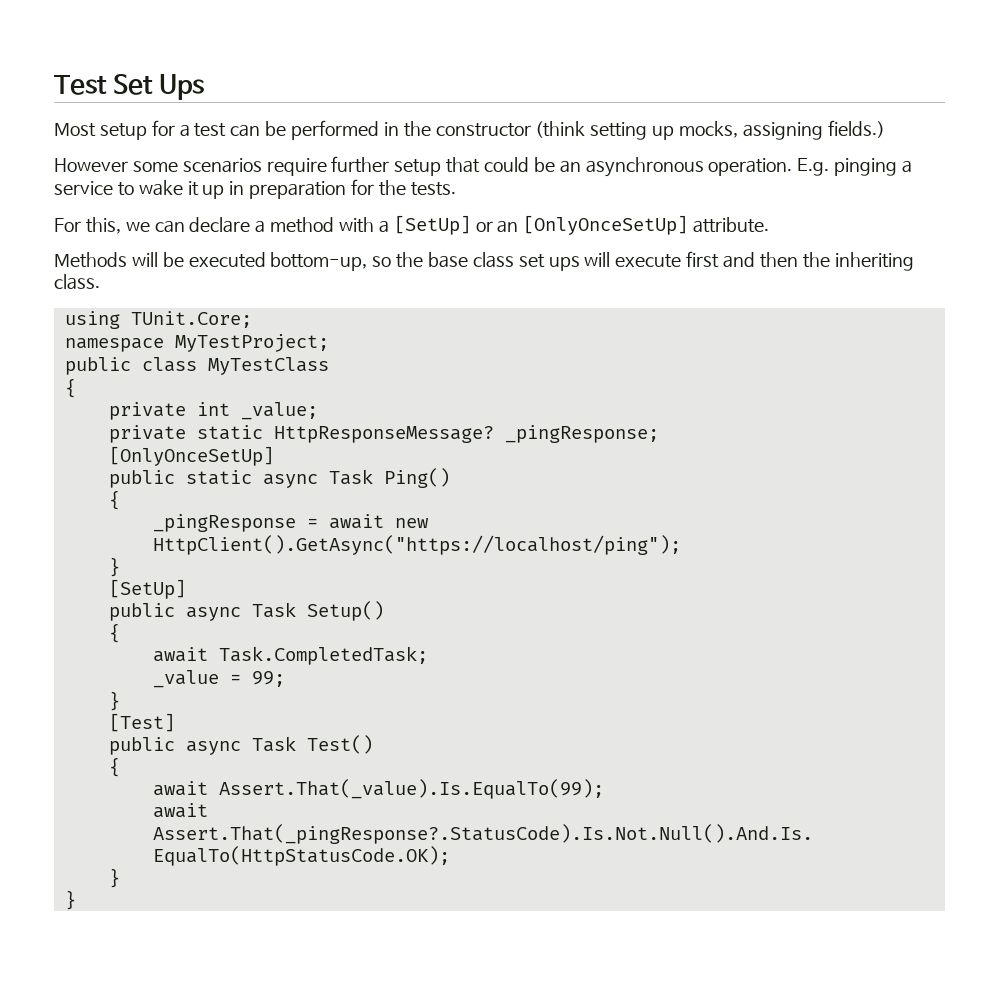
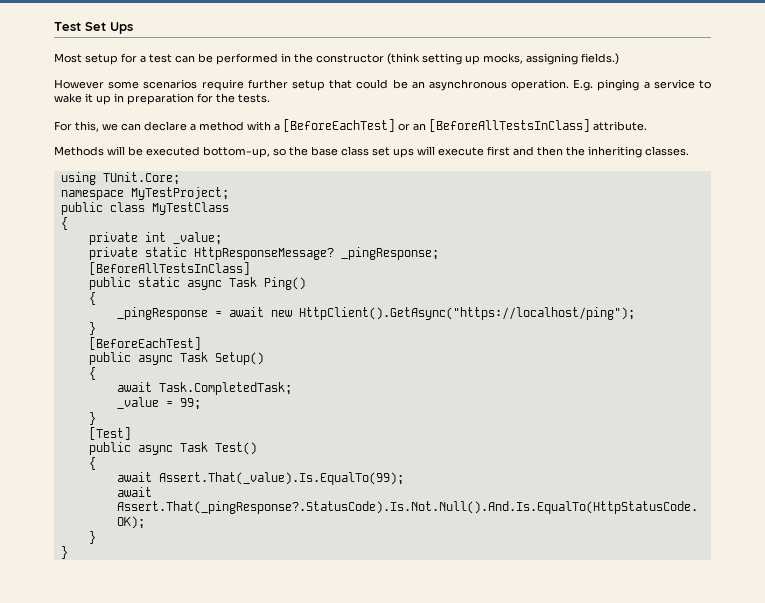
- For this, we can declare a method with a [SetUp] or an [OnlyOnceSetUp] attribute.
+ For this, we can declare a method with a [BeforeEachTest] or an [BeforeAllTestsInClass] attribute.
- Methods will be executed bottom-up, so the base class set ups will execute first and then the inheriting class.
+ Methods will be executed bottom-up, so the base class set ups will execute first and then the inheriting classes.
  _pingResponse;
- [OnlyOnceSetUp]
+ [BeforeAllTestsInClass]
  _pingResponse = await new HttpClient().GetAsync("https://localhost/ping");
  }
- [SetUp]
+ [BeforeEachTest]

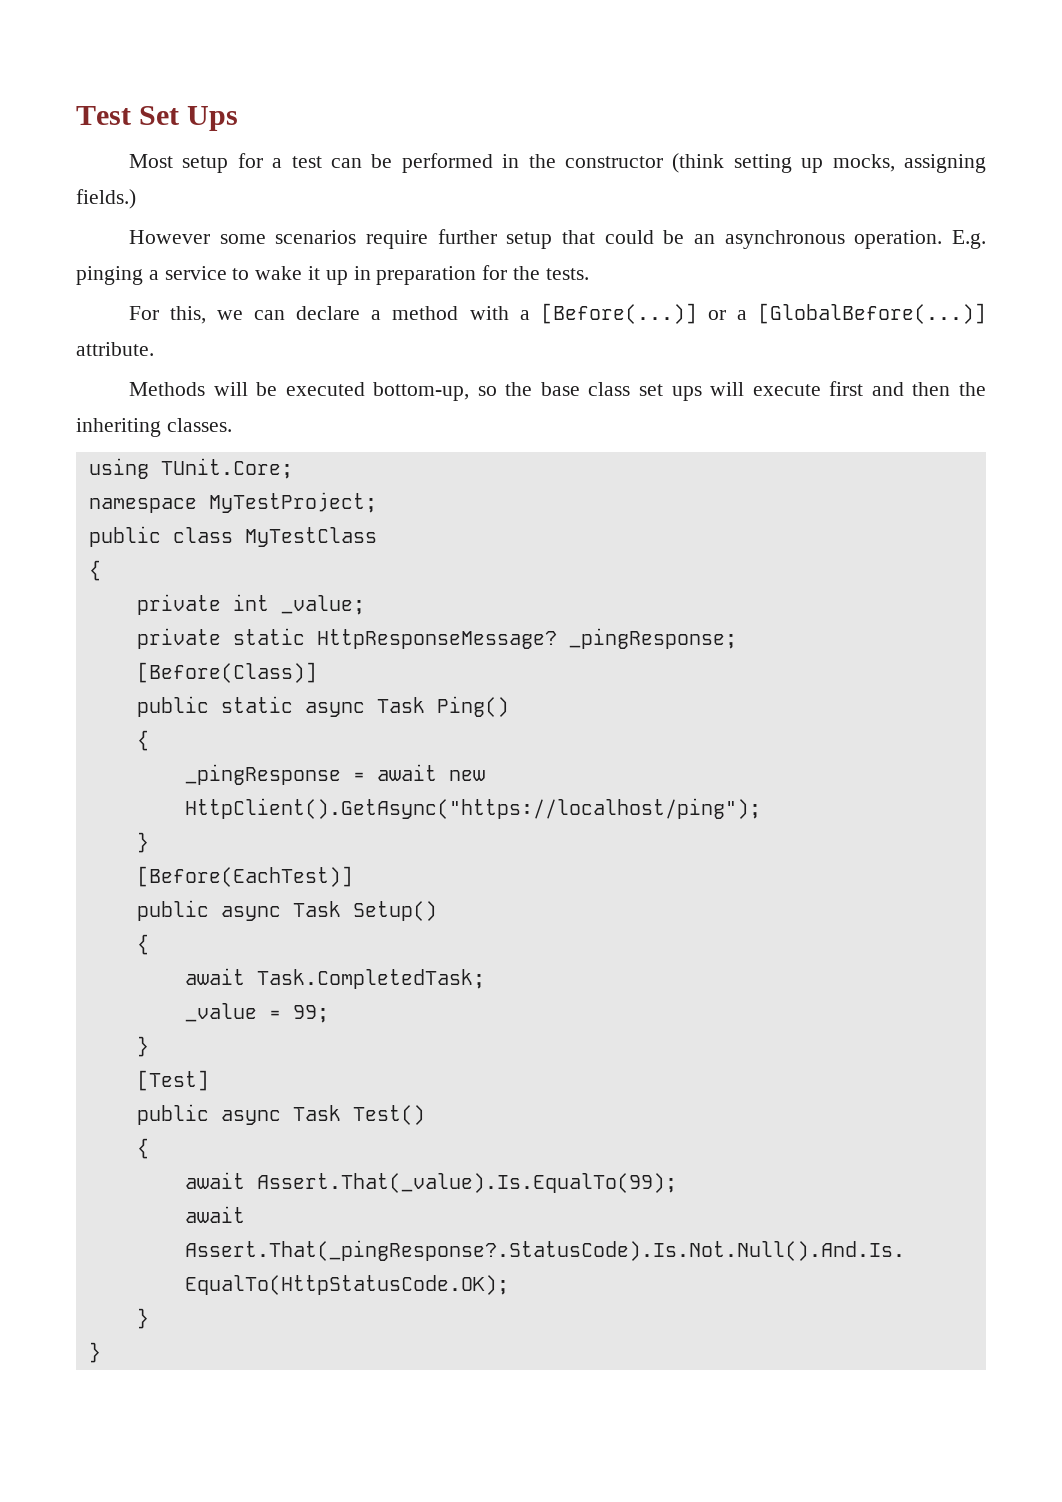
- For this, we can declare a method with a [BeforeEachTest] or an [BeforeAllTestsInClass] attribute.
+ For this, we can declare a method with a [Before(...)] or a [GlobalBefore(...)] attribute.
  _pingResponse;
- [BeforeAllTestsInClass]
+ [Before(Class)]
  _pingResponse = await new HttpClient().GetAsync("https://localhost/ping");
  }
- [BeforeEachTest]
+ [Before(EachTest)]

